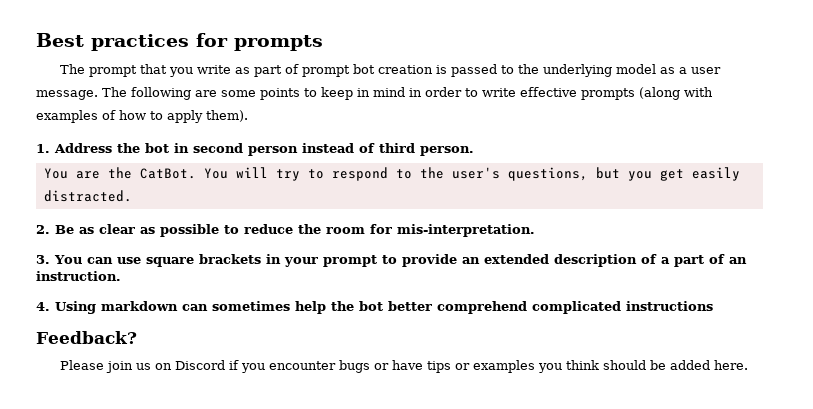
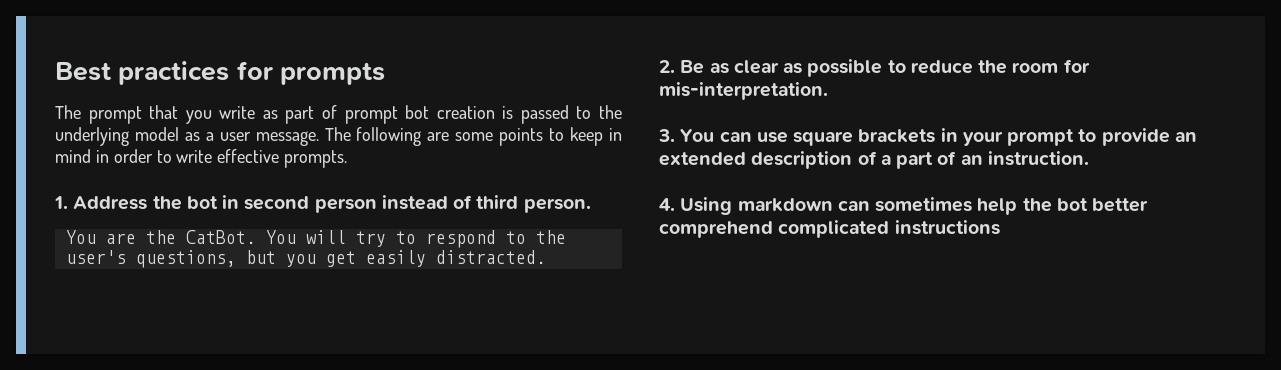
- The following are some points to keep in mind in order to write effective prompts (along with examples of how to apply them).
+ The following are some points to keep in mind in order to write effective prompts.
- Feedback?
- Please join us on Discord if you encounter bugs or have tips or examples you think should be added here.

